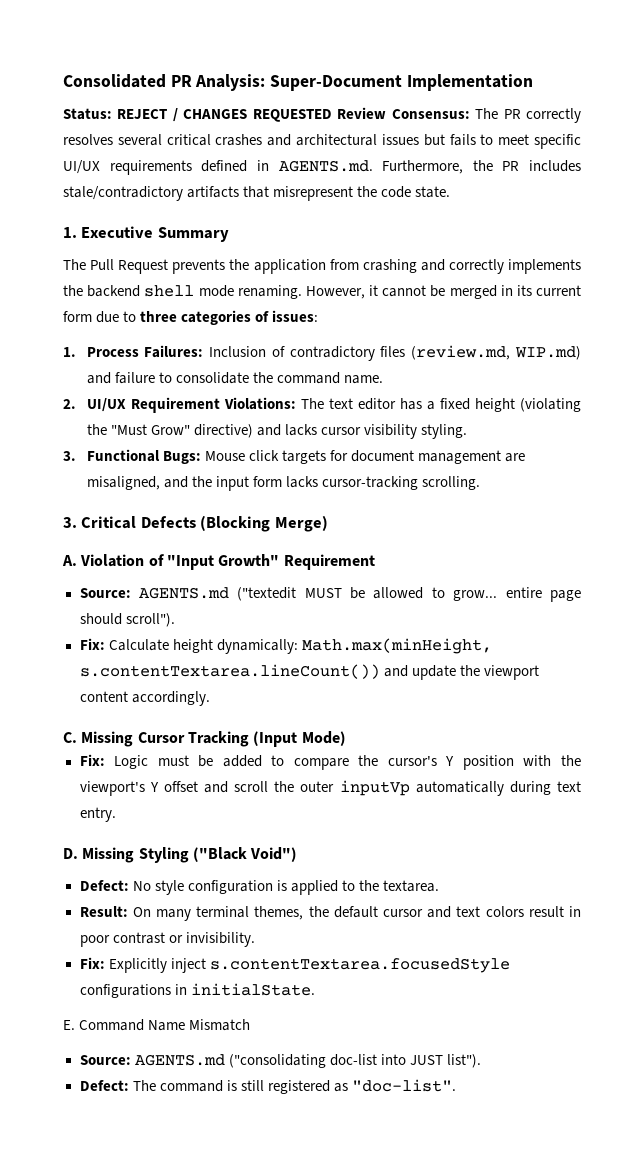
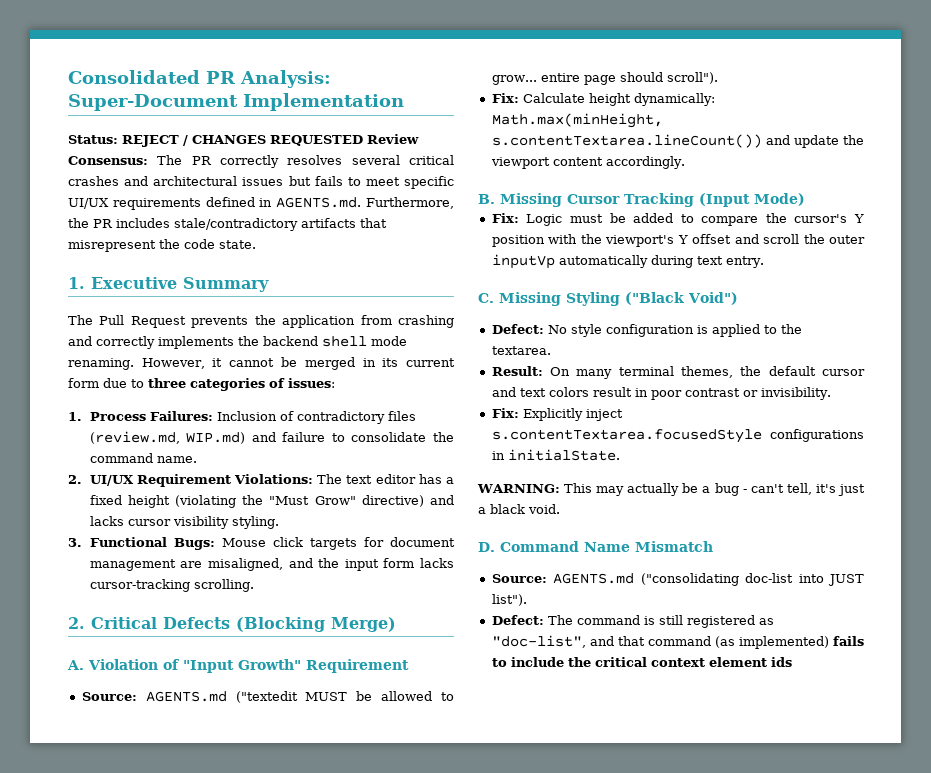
- 3. Critical Defects (Blocking Merge)
+ 2. Critical Defects (Blocking Merge)
- C. Missing Cursor Tracking (Input Mode)
+ B. Missing Cursor Tracking (Input Mode)
- D. Missing Styling ("Black Void")
+ C. Missing Styling ("Black Void")
- E. Command Name Mismatch
+ WARNING: This may actually be a bug - can't tell, it's just a black void.
+ D. Command Name Mismatch
- Defect: The command is still registered as "doc-list".
+ Defect: The command is still registered as "doc-list", and that command (as implemented) fails to include the critical context element ids

